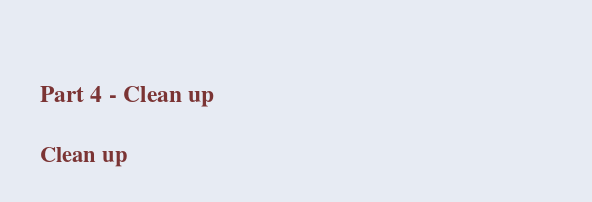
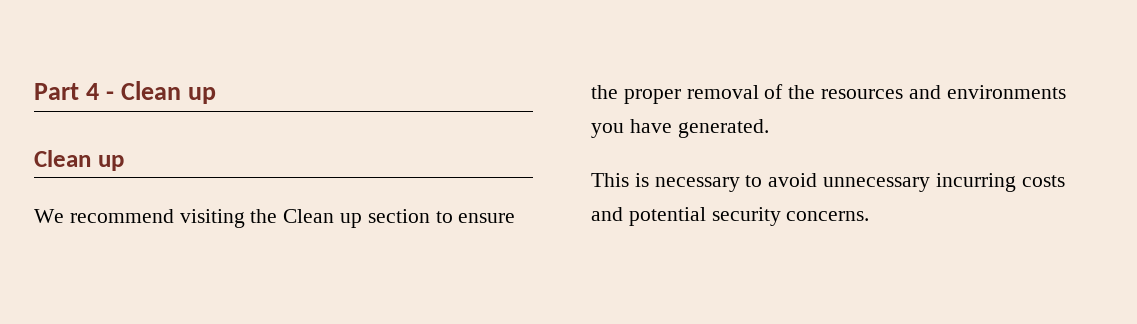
+ We recommend visiting the Clean up section to ensure the proper removal of the resources and environments you have generated.
+ This is necessary to avoid unnecessary incurring costs and potential security concerns.

